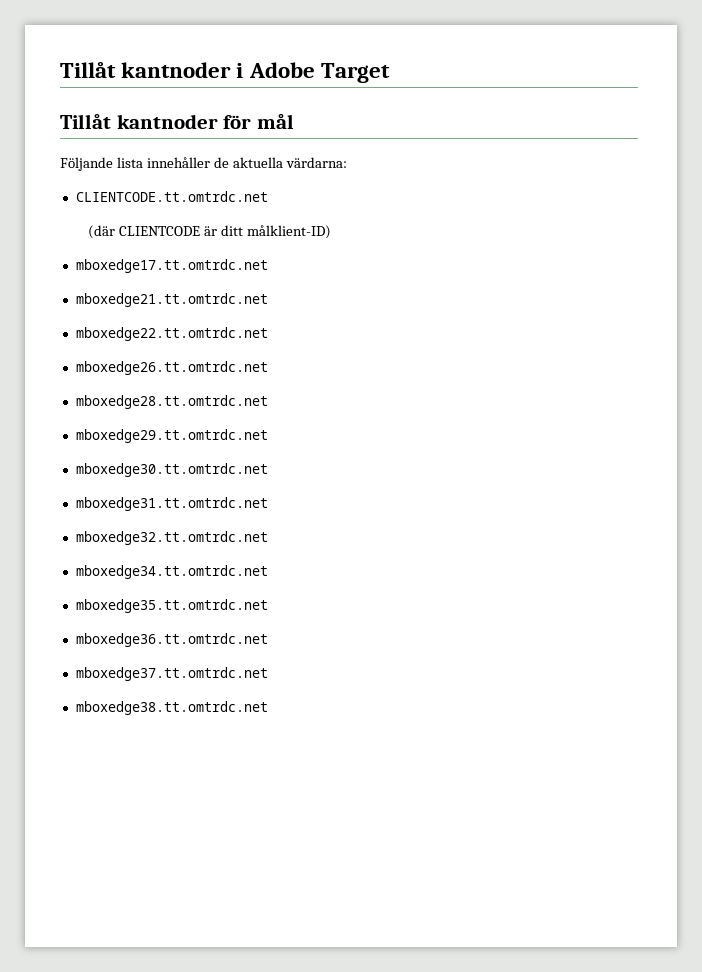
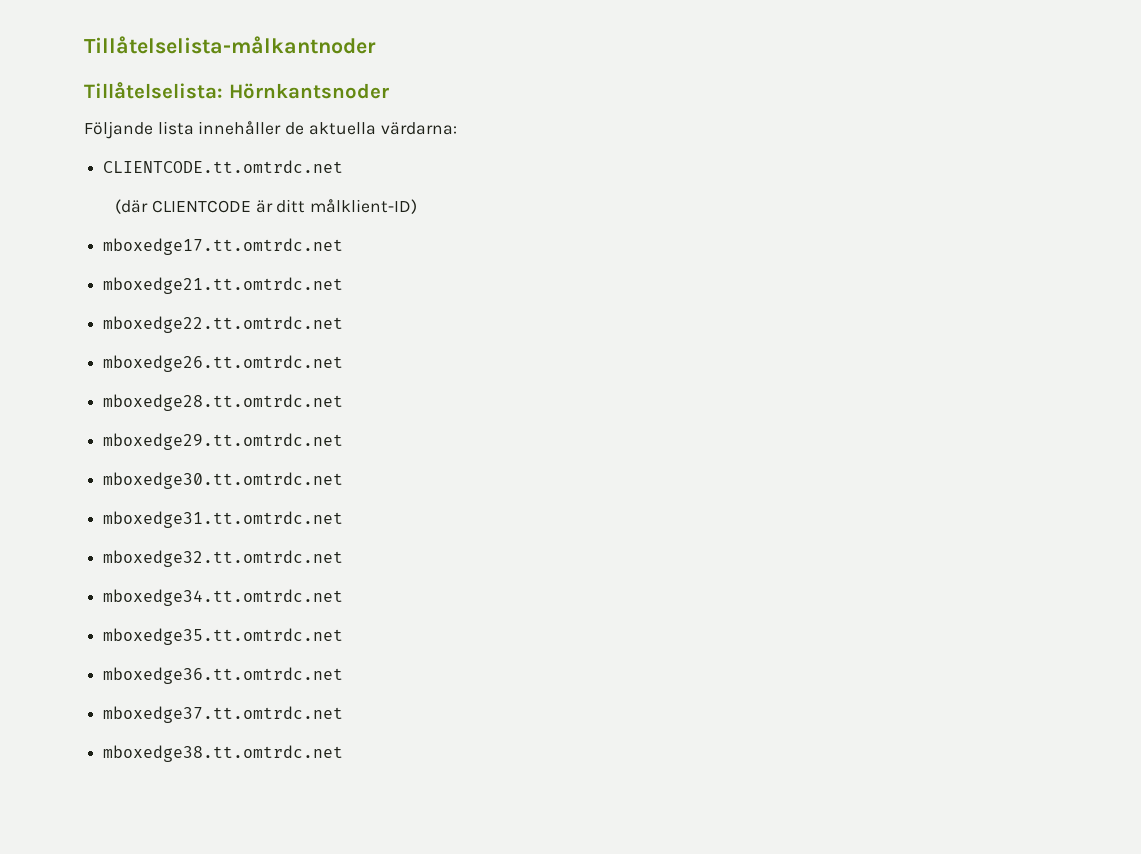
- Tillåt kantnoder i Adobe Target
- Tillåt kantnoder för mål
+ Tillåtelselista-målkantnoder
+ Tillåtelselista: Hörnkantsnoder

